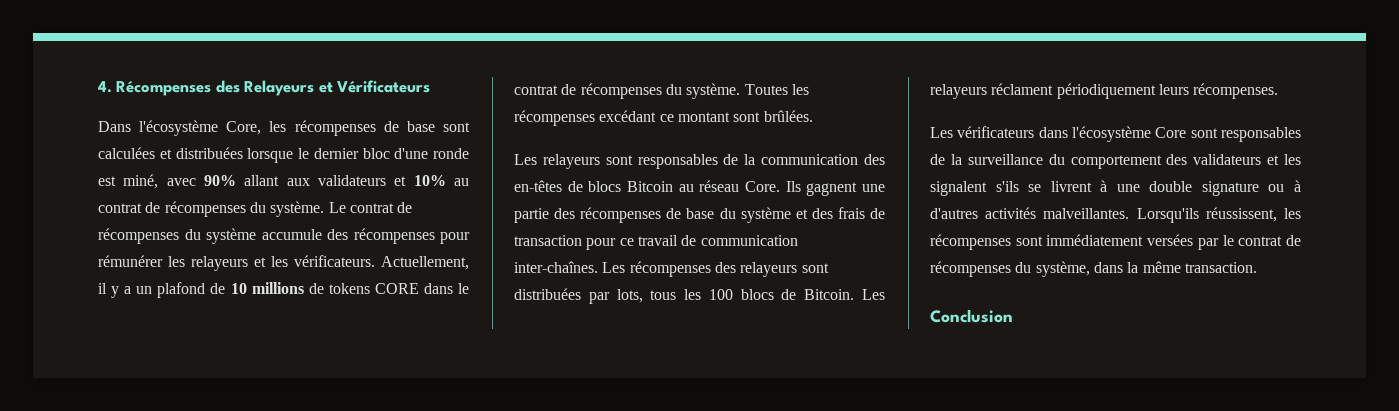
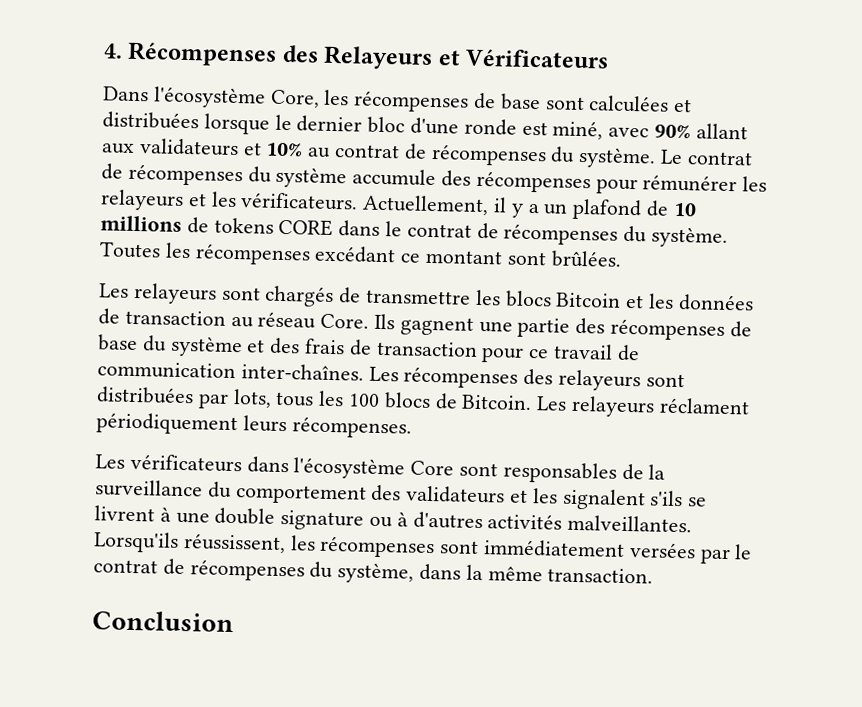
- Les relayeurs sont responsables de la communication des en-têtes de blocs Bitcoin au réseau Core.
+ Les relayeurs sont chargés de transmettre les blocs Bitcoin et les données de transaction au réseau Core.

